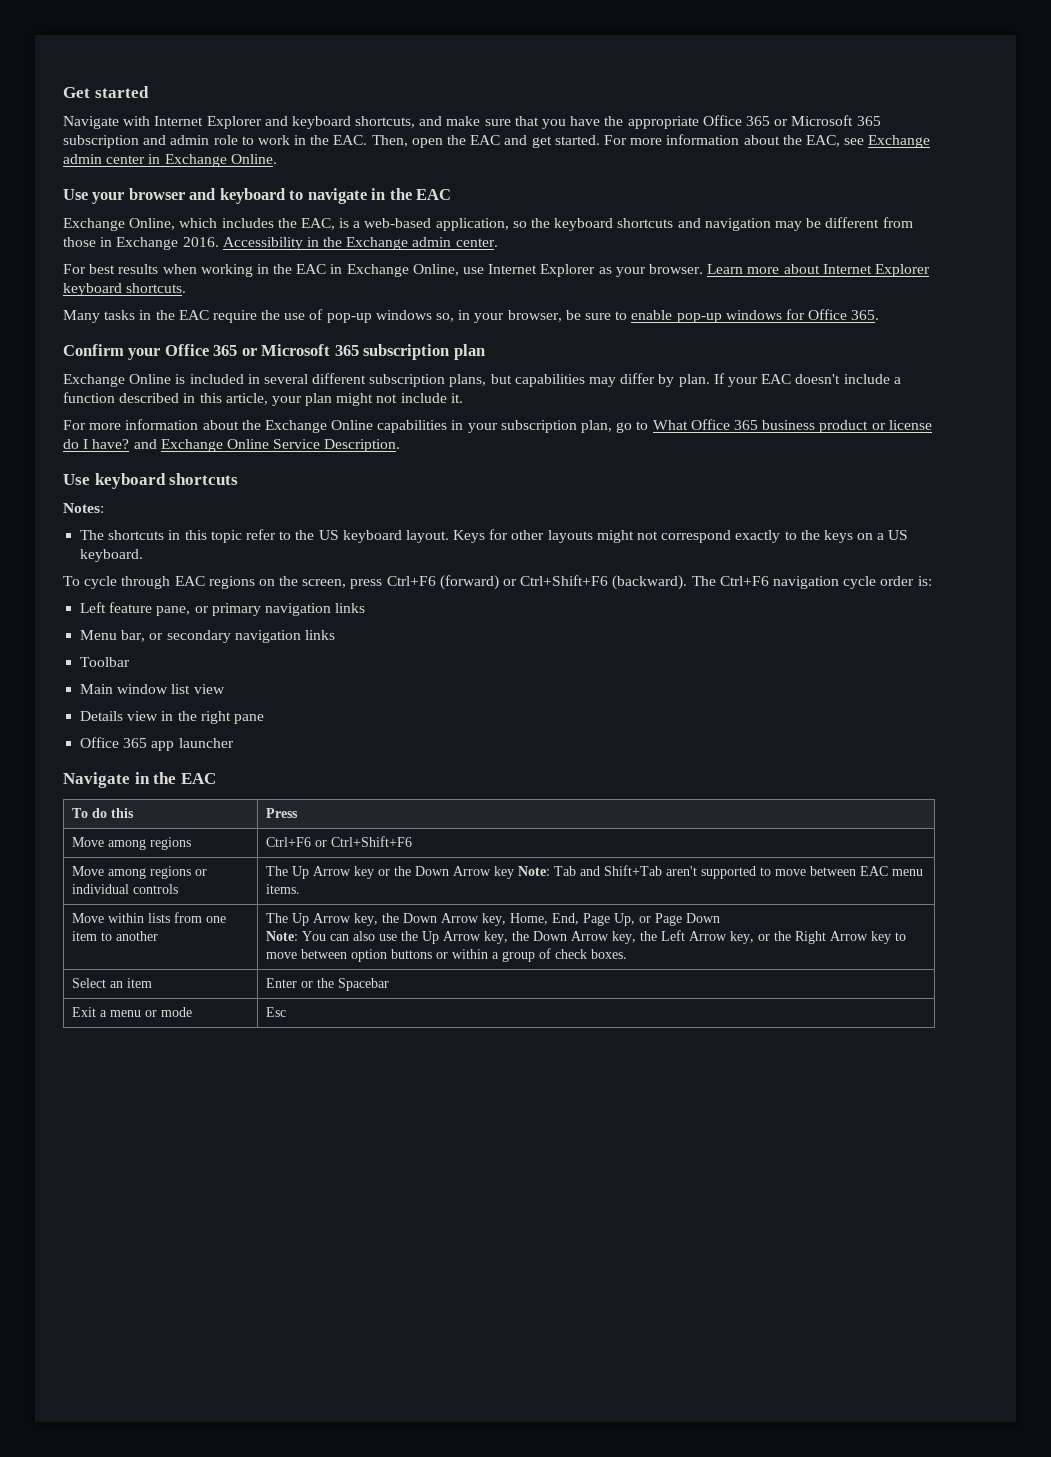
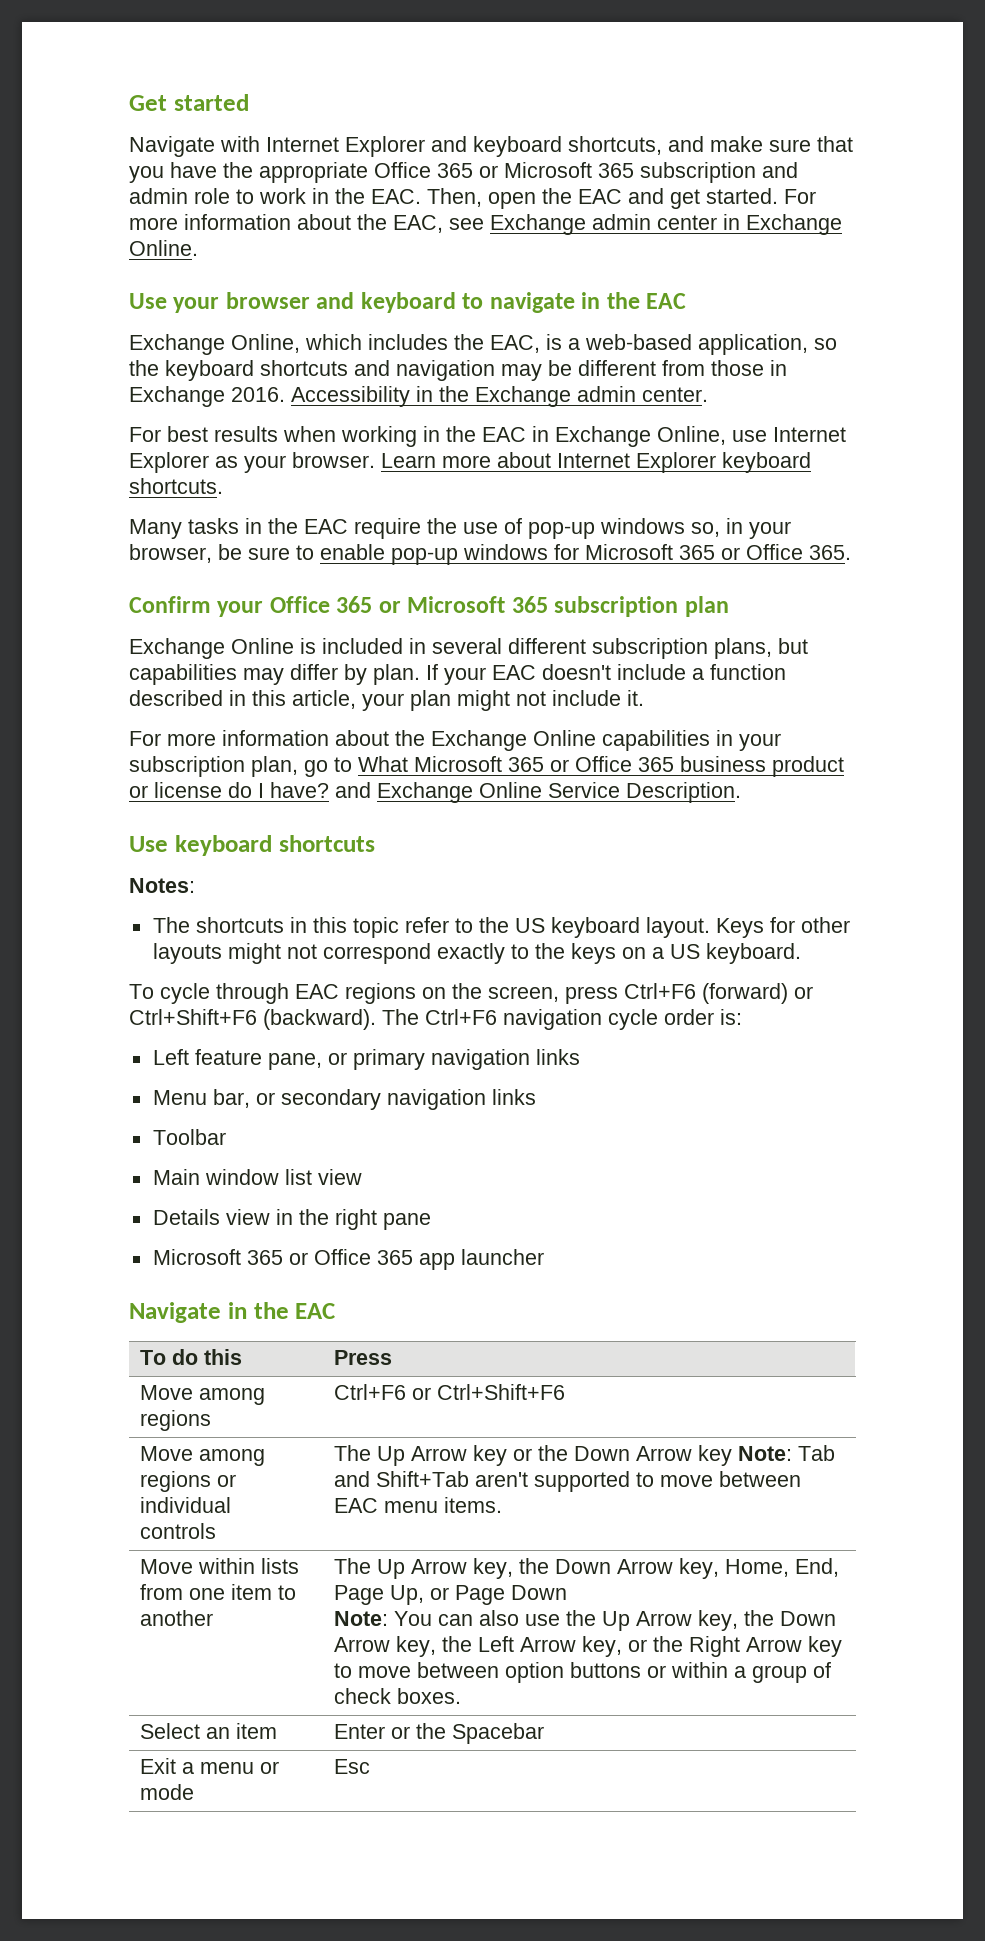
- Many tasks in the EAC require the use of pop-up windows so, in your browser, be sure to enable pop-up windows for Office 365.
+ Many tasks in the EAC require the use of pop-up windows so, in your browser, be sure to enable pop-up windows for Microsoft 365 or Office 365.
- For more information about the Exchange Online capabilities in your subscription plan, go to What Office 365 business product or license do I have? and Exchange Online Service Description.
+ For more information about the Exchange Online capabilities in your subscription plan, go to What Microsoft 365 or Office 365 business product or license do I have? and Exchange Online Service Description.
- Office 365 app launcher
+ Microsoft 365 or Office 365 app launcher

